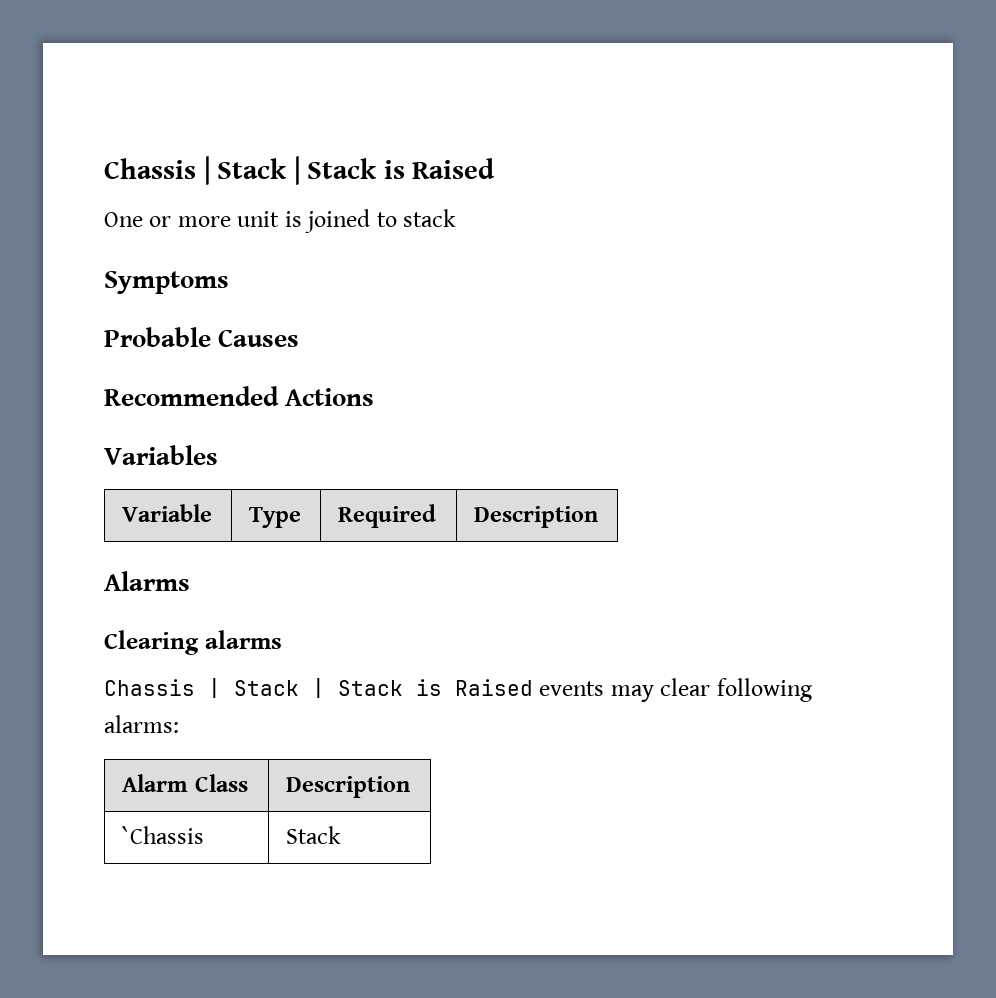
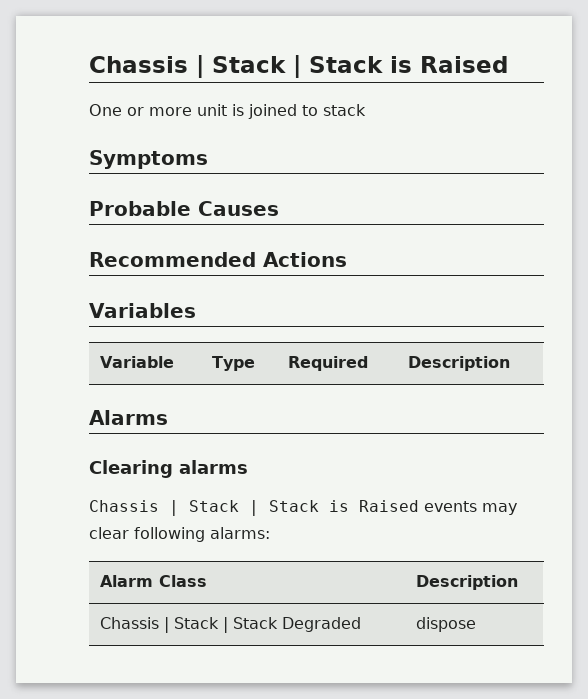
- `Chassis | Stack
+ Chassis | Stack | Stack Degraded | dispose

